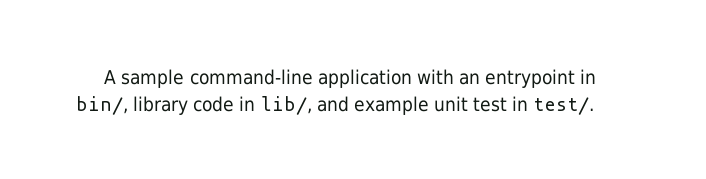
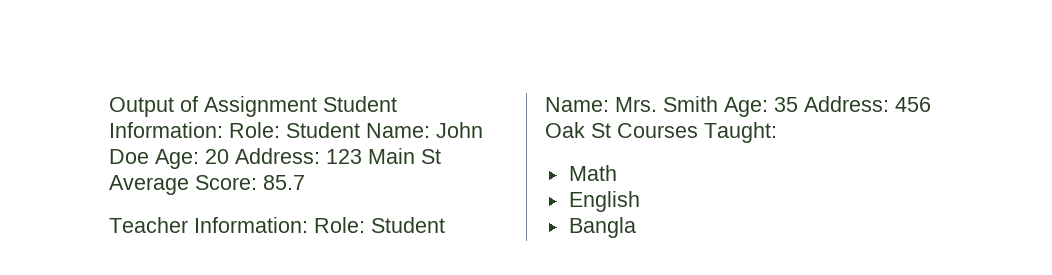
- A sample command-line application with an entrypoint in bin/, library code in lib/, and example unit test in test/.
+ Output of Assignment Student Information: Role: Student Name: John Doe Age: 20 Address: 123 Main St Average Score: 85.7
+ Teacher Information: Role: Student Name: Mrs. Smith Age: 35 Address: 456 Oak St Courses Taught:
+ Math
+ English
+ Bangla

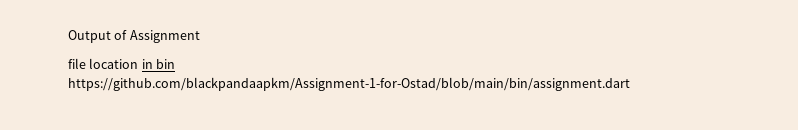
- Output of Assignment Student Information: Role: Student Name: John Doe Age: 20 Address: 123 Main St Average Score: 85.7
- Teacher Information: Role: Student Name: Mrs. Smith Age: 35 Address: 456 Oak St Courses Taught:
- Math
- English
- Bangla
+ Output of Assignment
+ file location in bin https://github.com/blackpandaapkm/Assignment-1-for-Ostad/blob/main/bin/assignment.dart

